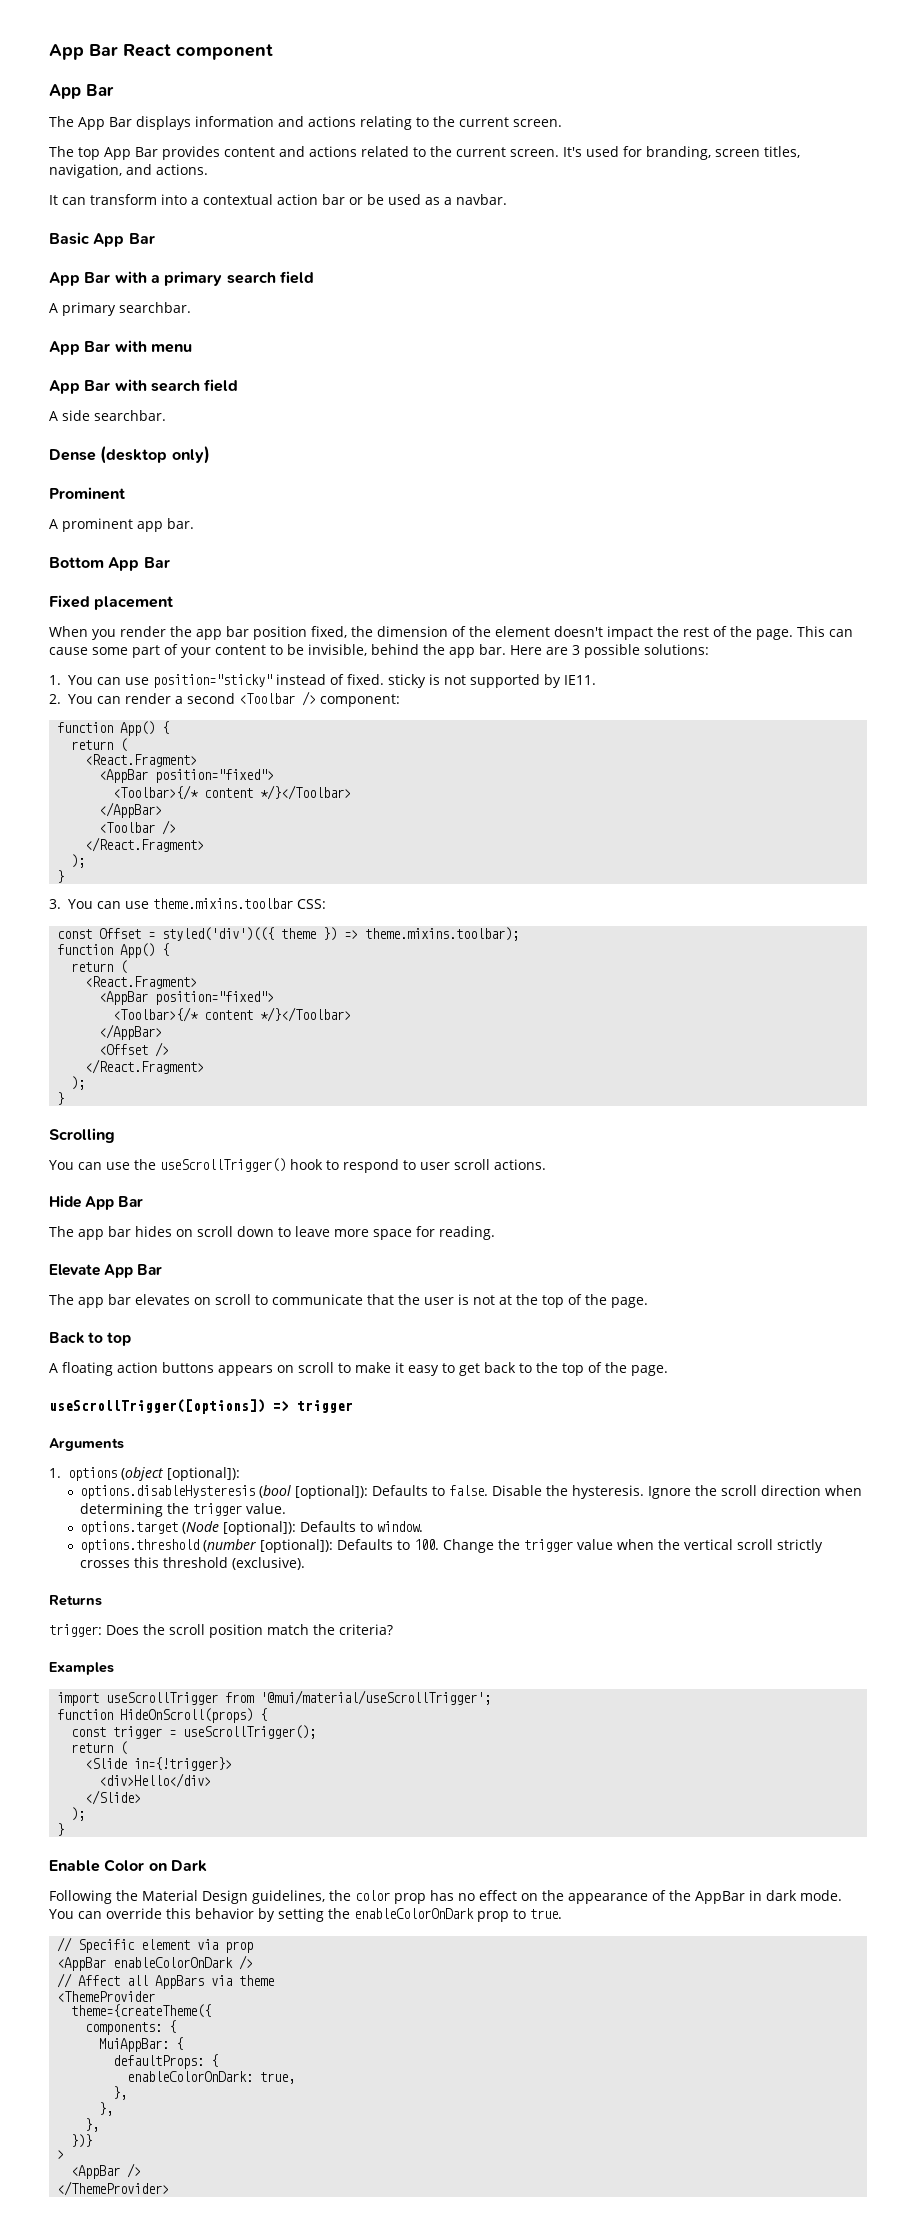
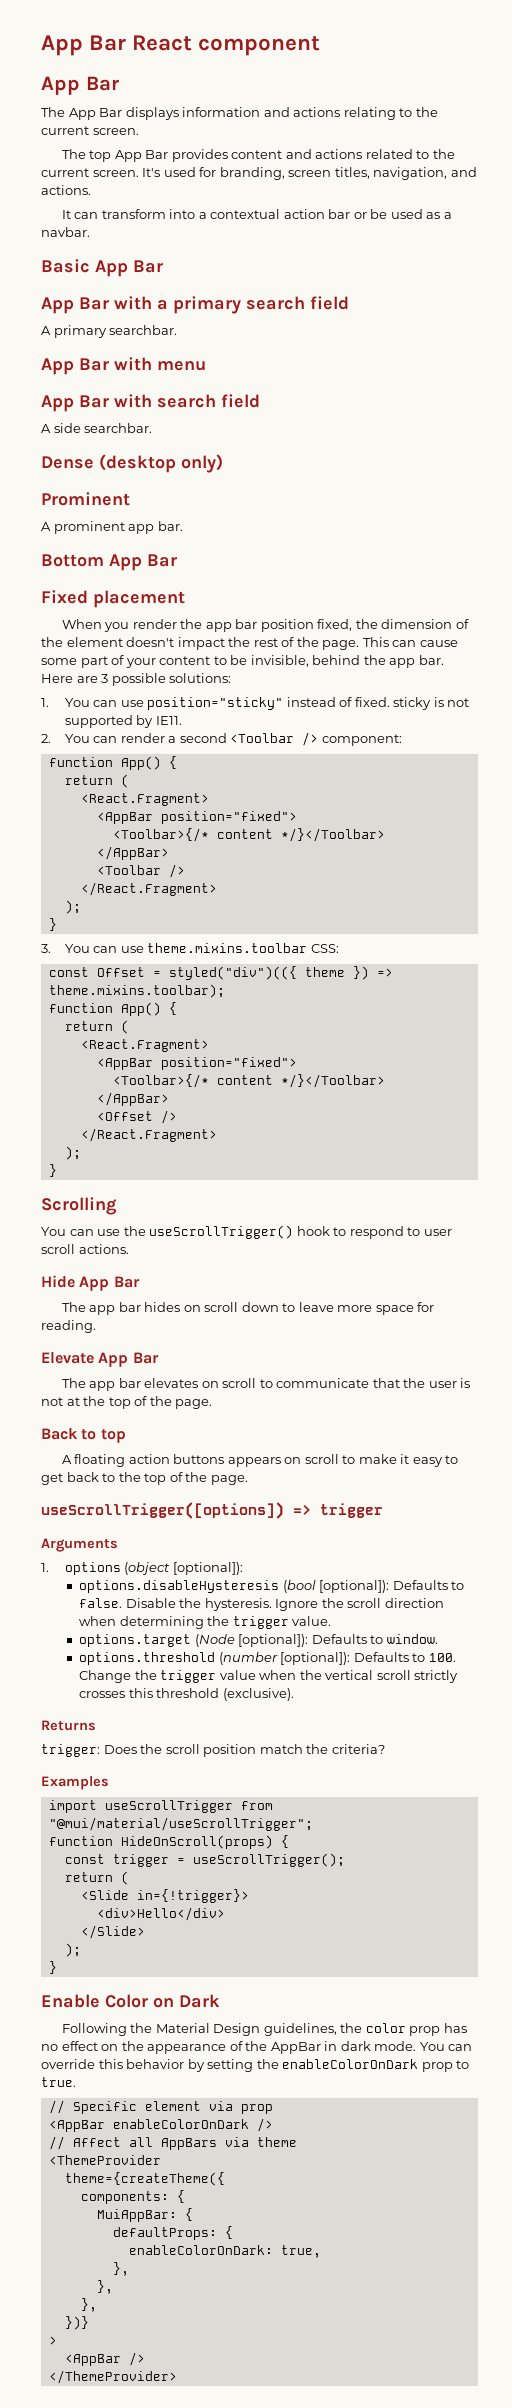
- const Offset = styled('div')(({ theme }) => theme.mixins.toolbar);
+ const Offset = styled("div")(({ theme }) => theme.mixins.toolbar);
- import useScrollTrigger from '@mui/material/useScrollTrigger';
+ import useScrollTrigger from "@mui/material/useScrollTrigger";

